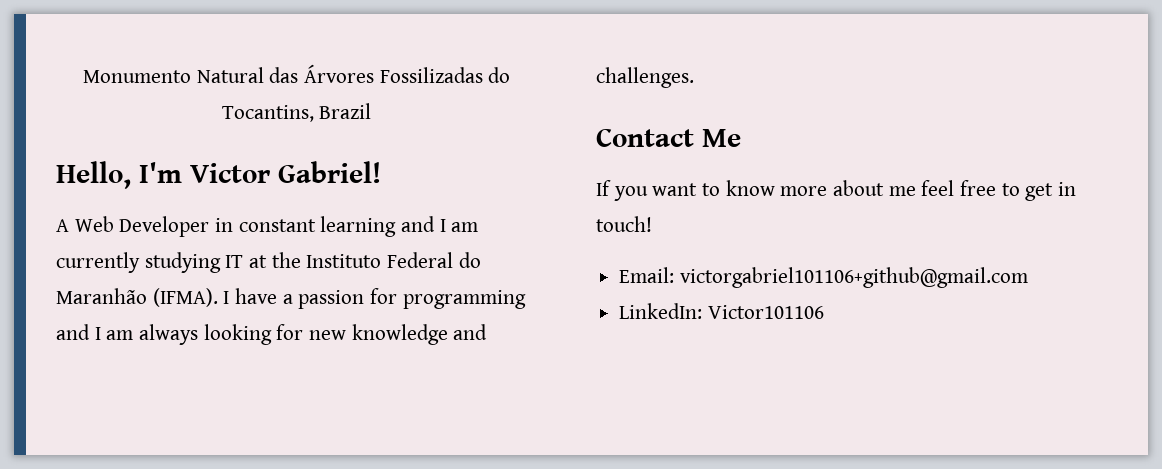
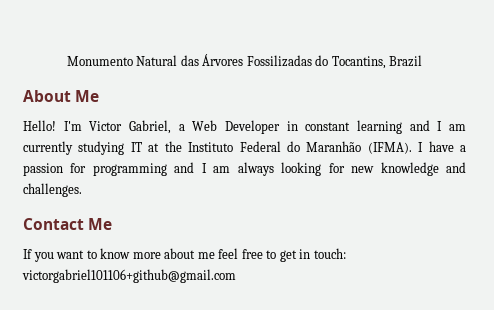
- Hello, I'm Victor Gabriel!
- A Web Developer in constant learning and I am currently studying IT at the Instituto Federal do Maranhão (IFMA).
+ About Me
+ Hello! I'm Victor Gabriel, a Web Developer in constant learning and I am currently studying IT at the Instituto Federal do Maranhão (IFMA).
- If you want to know more about me feel free to get in touch!
- Email: victorgabriel101106+github@gmail.com
+ If you want to know more about me feel free to get in touch: victorgabriel101106+github@gmail.com
- LinkedIn: Victor101106

